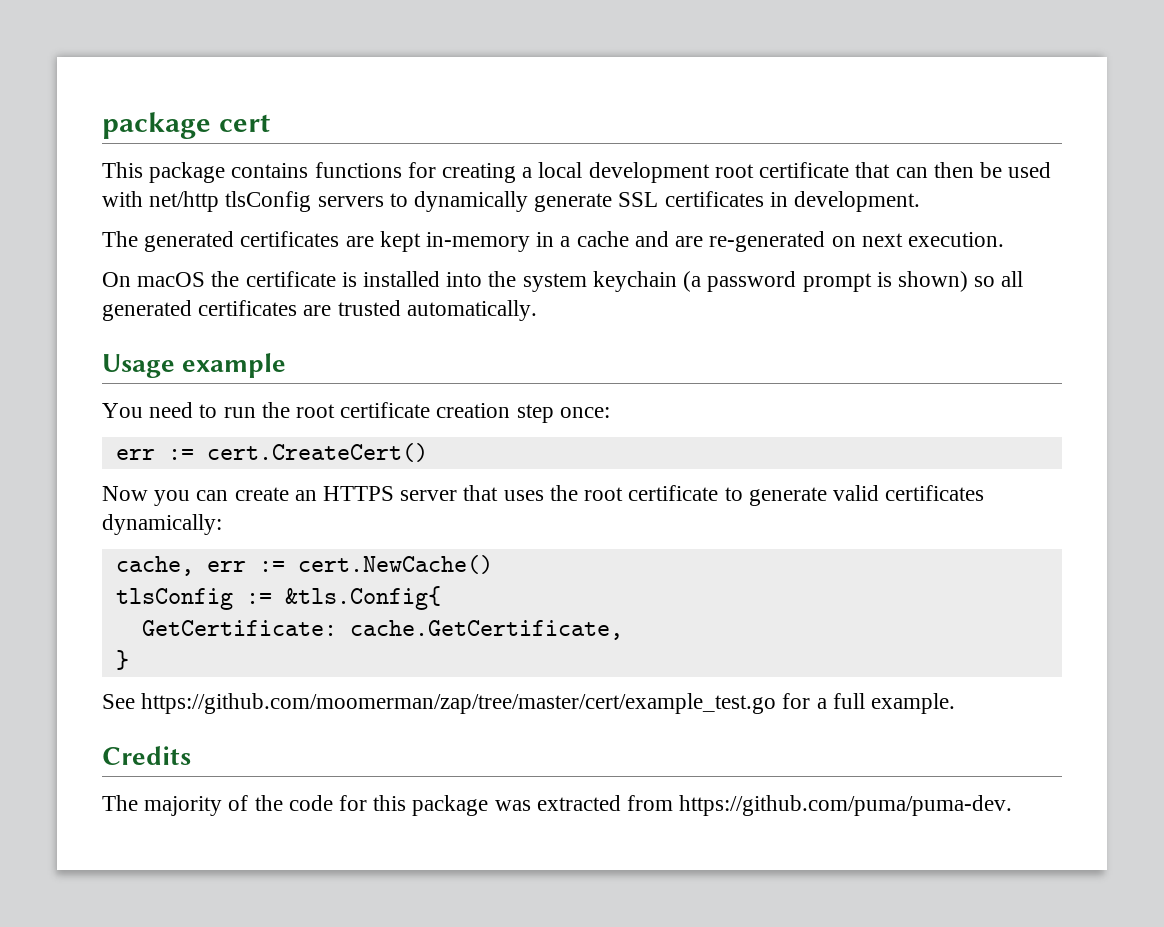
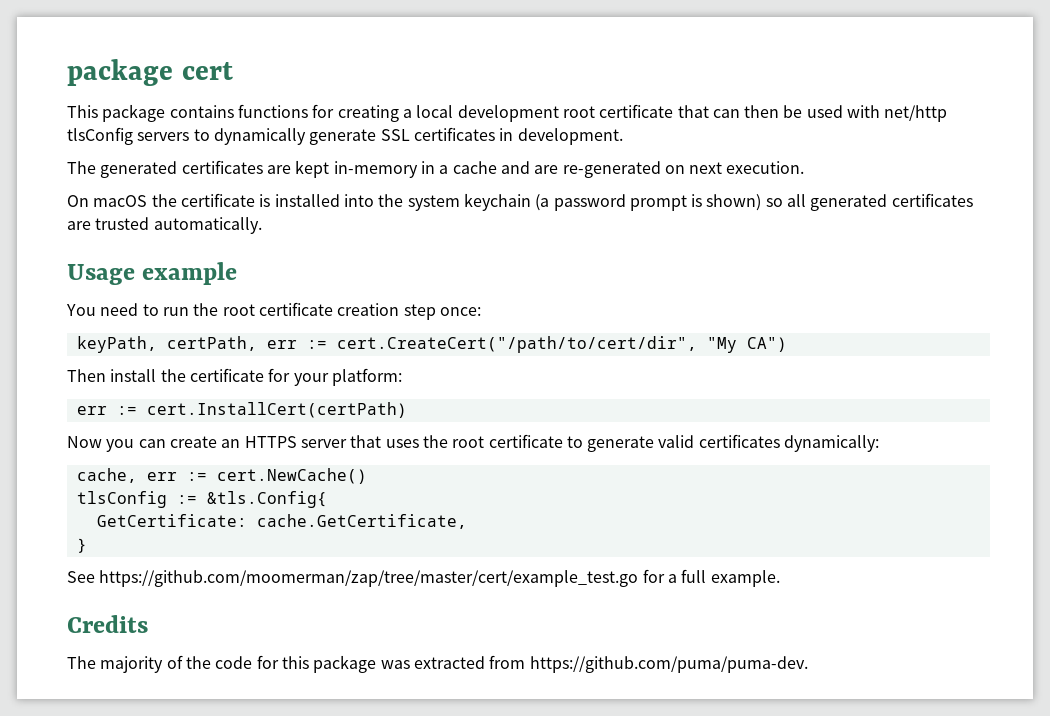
- err := cert.CreateCert()
+ keyPath, certPath, err := cert.CreateCert("/path/to/cert/dir", "My CA")
+ Then install the certificate for your platform:
+ err := cert.InstallCert(certPath)

